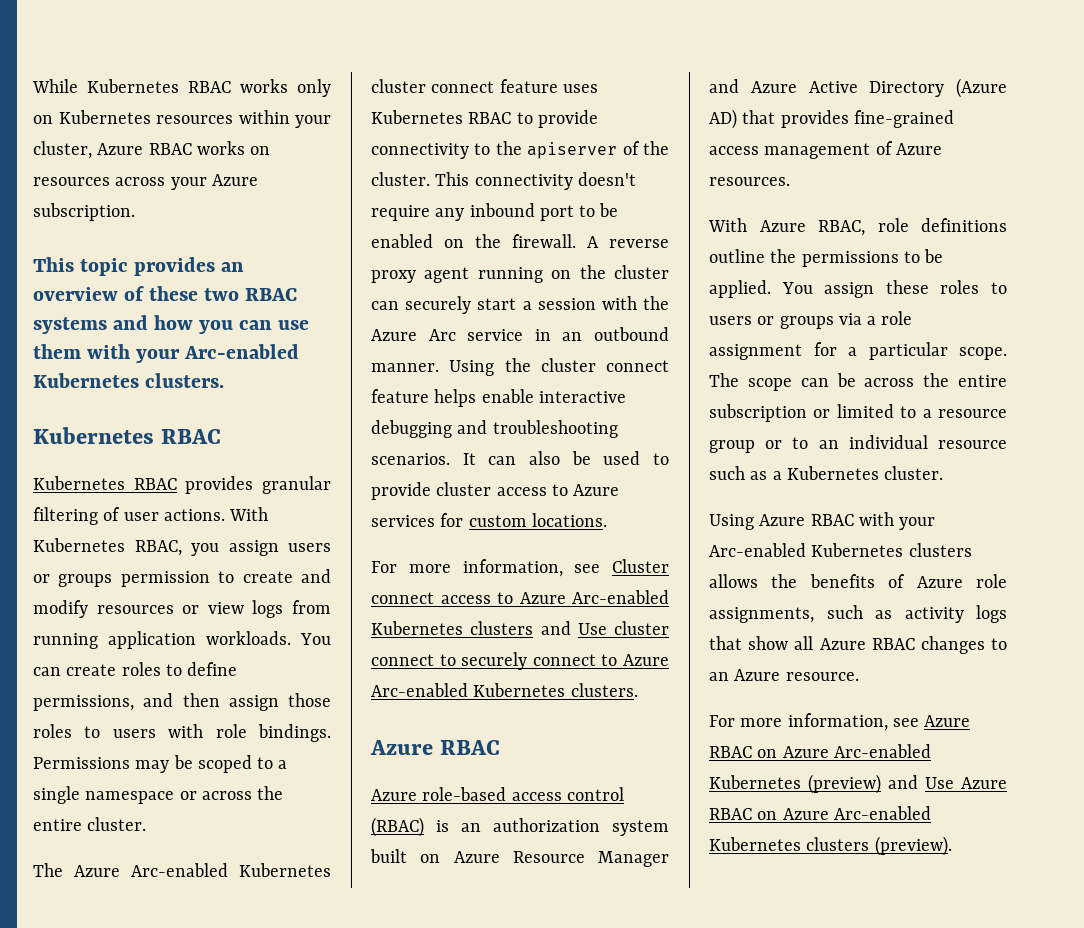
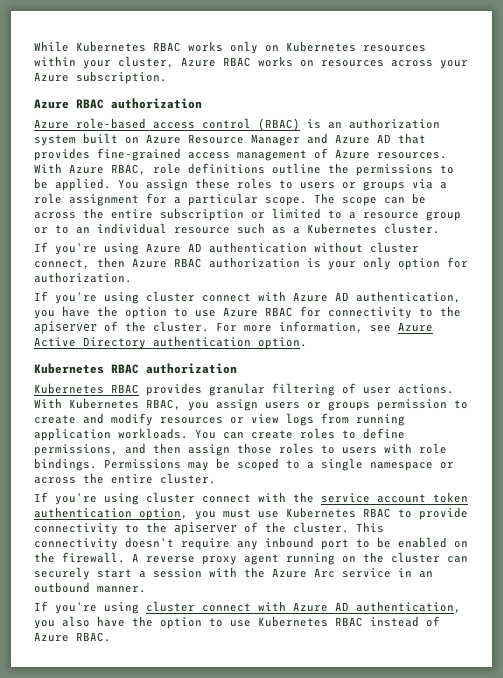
  While Kubernetes RBAC works only on Kubernetes resources within your cluster, Azure RBAC works on resources across your Azure subscription.
- This topic provides an overview of these two RBAC systems and how you can use them with your Arc-enabled Kubernetes clusters.
- Kubernetes RBAC
+ Azure RBAC authorization
+ Azure role-based access control (RBAC) is an authorization system built on Azure Resource Manager and Azure AD that provides fine-grained access management of Azure resources. With Azure RBAC, role definitions outline the permissions to be applied. You assign these roles to users or groups via a role assignment for a particular scope. The scope can be across the entire subscription or limited to a resource group or to an individual resource such as a Kubernetes cluster.
+ If you're using Azure AD authentication without cluster connect, then Azure RBAC authorization is your only option for authorization.
+ If you're using cluster connect with Azure AD authentication, you have the option to use Azure RBAC for connectivity to the apiserver of the cluster. For more information, see Azure Active Directory authentication option.
+ Kubernetes RBAC authorization
- The Azure Arc-enabled Kubernetes cluster connect feature uses Kubernetes RBAC to provide connectivity to the apiserver of the cluster.
+ If you're using cluster connect with the service account token authentication option, you must use Kubernetes RBAC to provide connectivity to the apiserver of the cluster.
- A reverse proxy agent running on the cluster can securely start a session with the Azure Arc service in an outbound manner. Using the cluster connect feature helps enable interactive debugging and troubleshooting scenarios. It can also be used to provide cluster access to Azure services for custom locations.
- For more information, see Cluster connect access to Azure Arc-enabled Kubernetes clusters and Use cluster connect to securely connect to Azure Arc-enabled Kubernetes clusters.
- Azure RBAC
- Azure role-based access control (RBAC) is an authorization system built on Azure Resource Manager and Azure Active Directory (Azure AD) that provides fine-grained access management of Azure resources.
- With Azure RBAC, role definitions outline the permissions to be applied. You assign these roles to users or groups via a role assignment for a particular scope. The scope can be across the entire subscription or limited to a resource group or to an individual resource such as a Kubernetes cluster.
- Using Azure RBAC with your Arc-enabled Kubernetes clusters allows the benefits of Azure role assignments, such as activity logs that show all Azure RBAC changes to an Azure resource.
- For more information, see Azure RBAC on Azure Arc-enabled Kubernetes (preview) and Use Azure RBAC on Azure Arc-enabled Kubernetes clusters (preview).
+ A reverse proxy agent running on the cluster can securely start a session with the Azure Arc service in an outbound manner.
+ If you're using cluster connect with Azure AD authentication, you also have the option to use Kubernetes RBAC instead of Azure RBAC.

